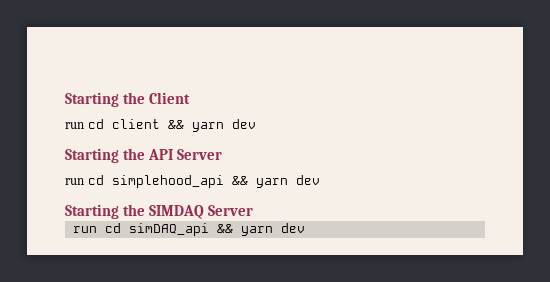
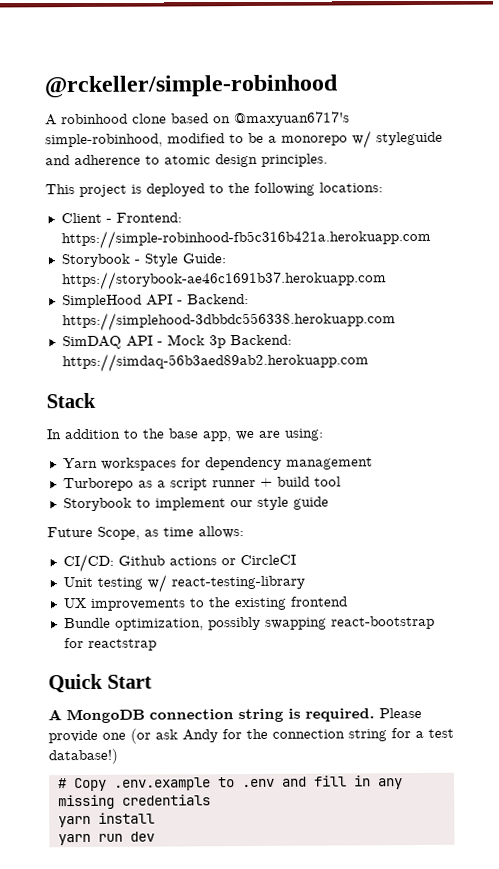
- Starting the Client
- run cd client && yarn dev
- Starting the API Server
- run cd simplehood_api && yarn dev
- Starting the SIMDAQ Server
- run cd simDAQ_api && yarn dev
+ @rckeller/simple-robinhood
+ A robinhood clone based on @maxyuan6717's simple-robinhood, modified to be a monorepo w/ styleguide and adherence to atomic design principles.
+ This project is deployed to the following locations:
+ Client - Frontend: https://simple-robinhood-fb5c316b421a.herokuapp.com
+ Storybook - Style Guide: https://storybook-ae46c1691b37.herokuapp.com
+ SimpleHood API - Backend: https://simplehood-3dbbdc556338.herokuapp.com
+ SimDAQ API - Mock 3p Backend: https://simdaq-56b3aed89ab2.herokuapp.com
+ Stack
+ In addition to the base app, we are using:
+ Yarn workspaces for dependency management
+ Turborepo as a script runner + build tool
+ Storybook to implement our style guide
+ Future Scope, as time allows:
+ CI/CD: Github actions or CircleCI
+ Unit testing w/ react-testing-library
+ UX improvements to the existing frontend
+ Bundle optimization, possibly swapping react-bootstrap for reactstrap
+ Quick Start
+ A MongoDB connection string is required. Please provide one (or ask Andy for the connection string for a test database!)
+ # Copy .env.example to .env and fill in any missing credentials
+ yarn install
+ yarn run dev

